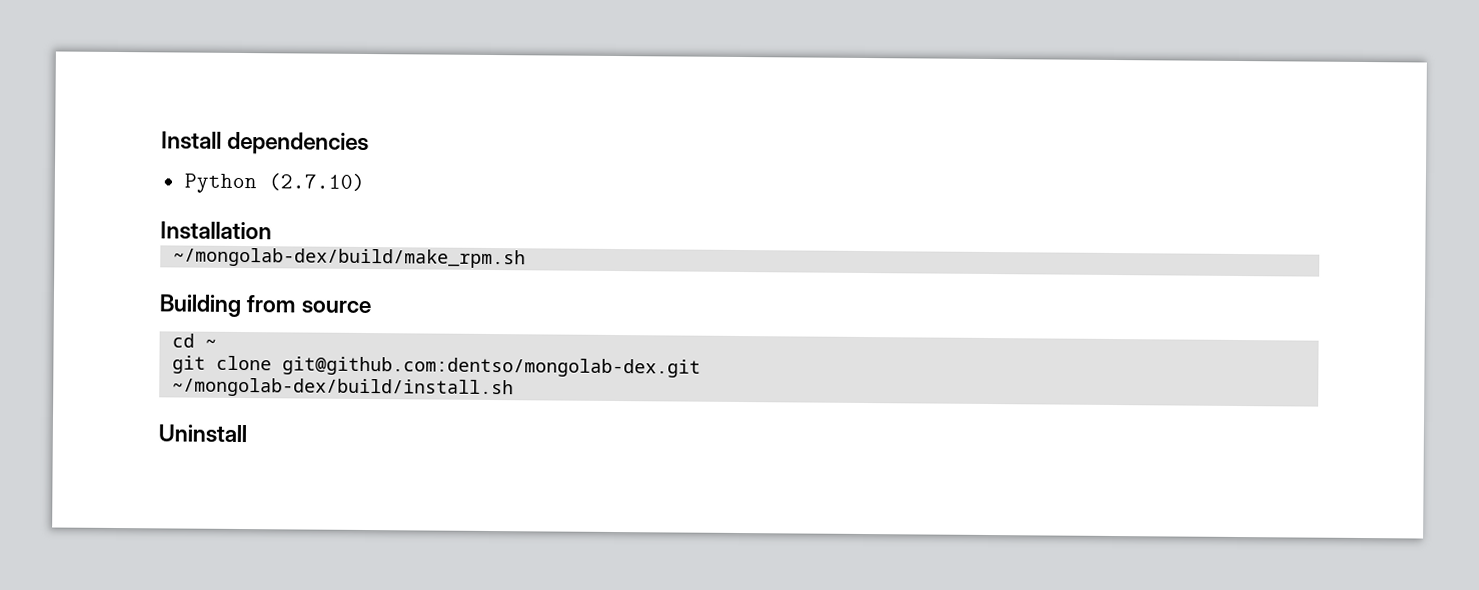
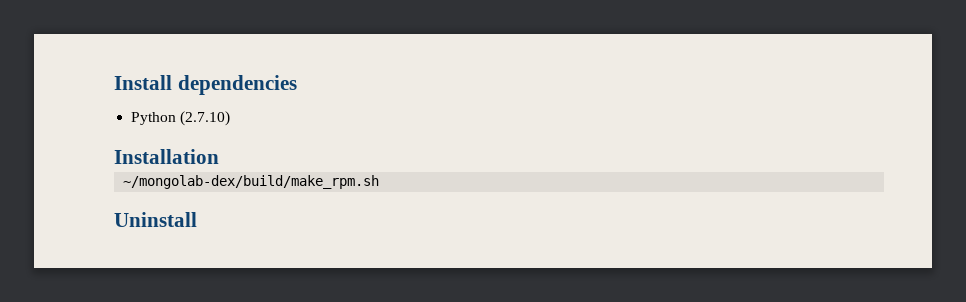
- Building from source
- cd ~
- git clone git@github.com:dentso/mongolab-dex.git
- ~/mongolab-dex/build/install.sh

